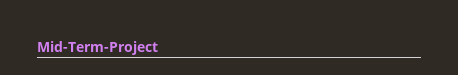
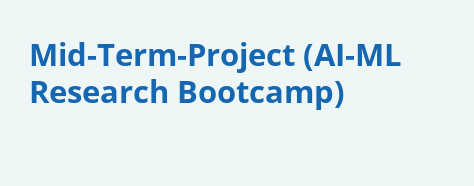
- Mid-Term-Project
+ Mid-Term-Project (AI-ML Research Bootcamp)

